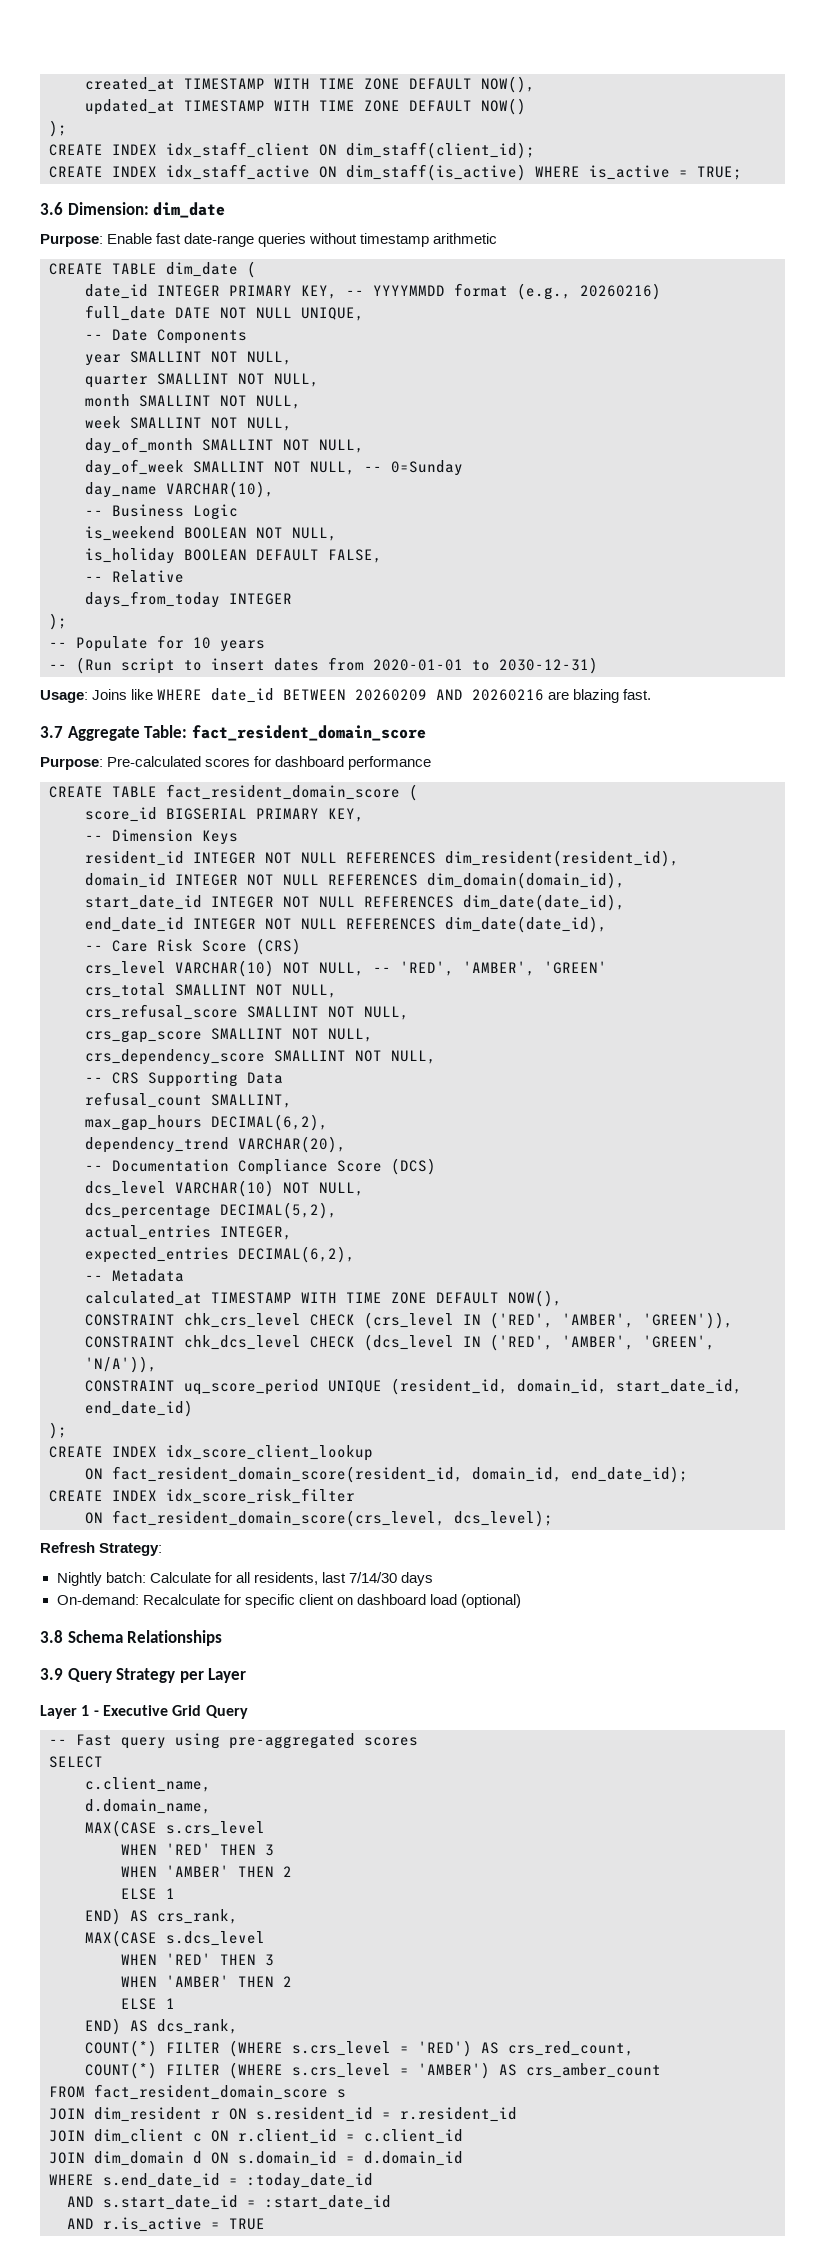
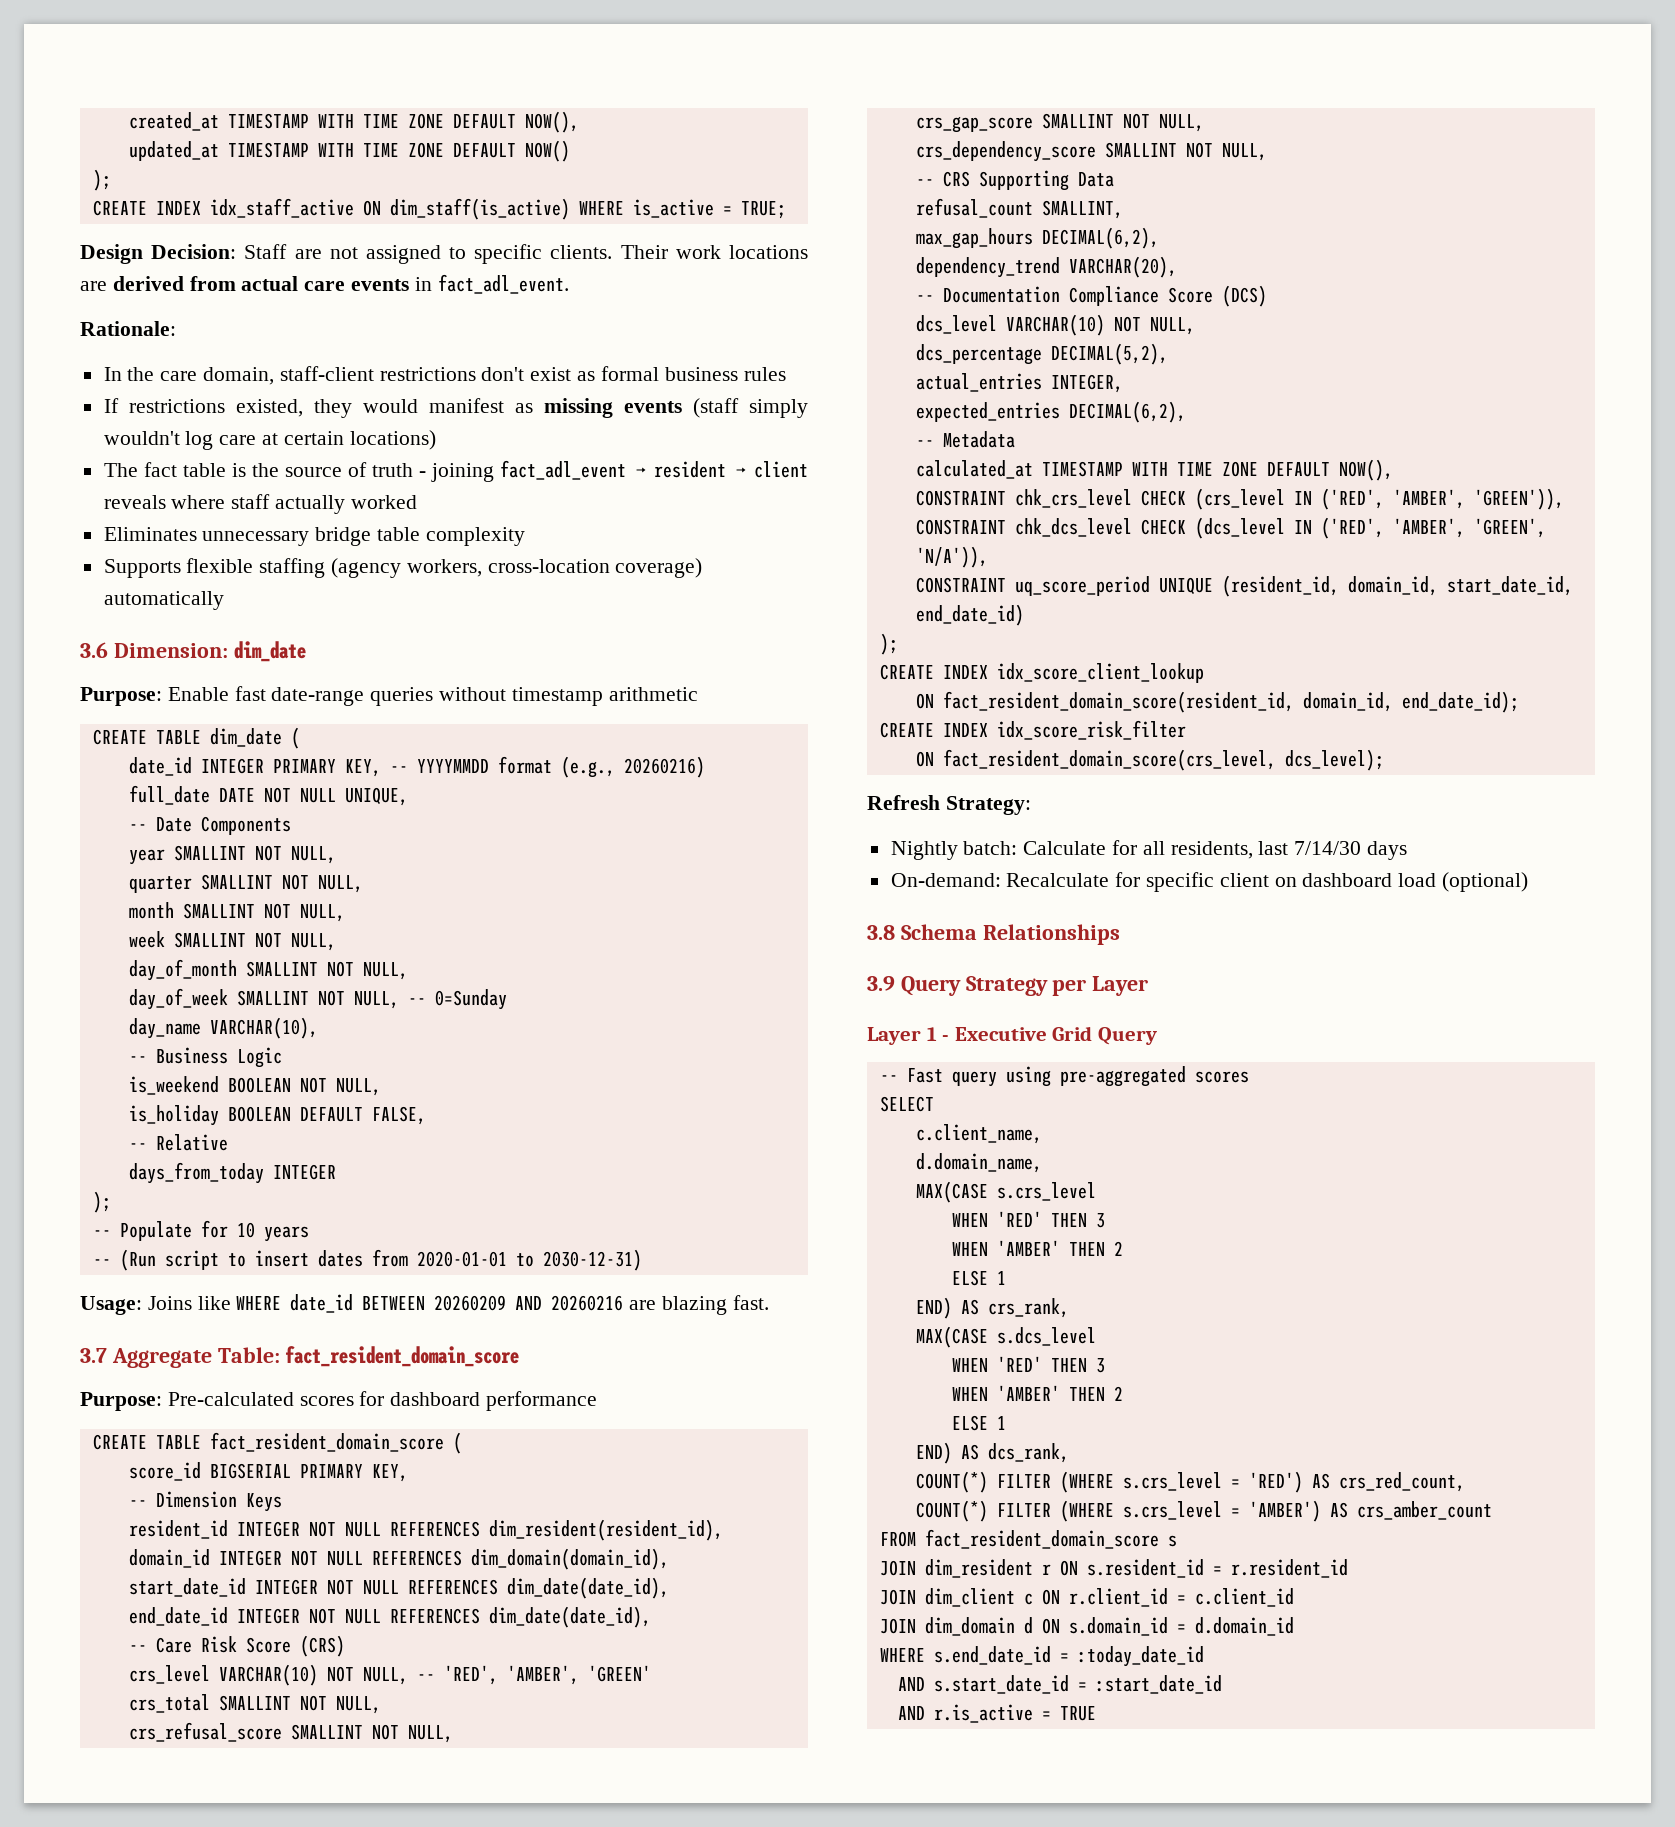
- CREATE INDEX idx_staff_client ON dim_staff(client_id);
+ Design Decision: Staff are not assigned to specific clients. Their work locations are derived from actual care events in fact_adl_event.
+ Rationale:
+ In the care domain, staff-client restrictions don't exist as formal business rules
+ If restrictions existed, they would manifest as missing events (staff simply wouldn't log care at certain locations)
+ The fact table is the source of truth - joining fact_adl_event → resident → client reveals where staff actually worked
+ Eliminates unnecessary bridge table complexity
+ Supports flexible staffing (agency workers, cross-location coverage) automatically

